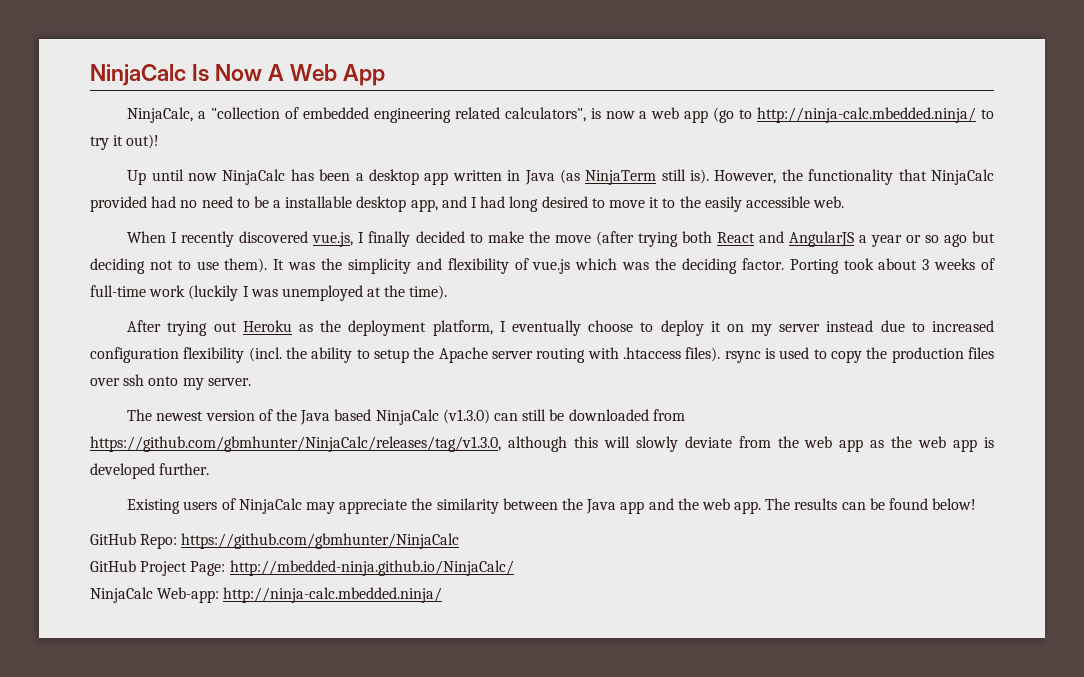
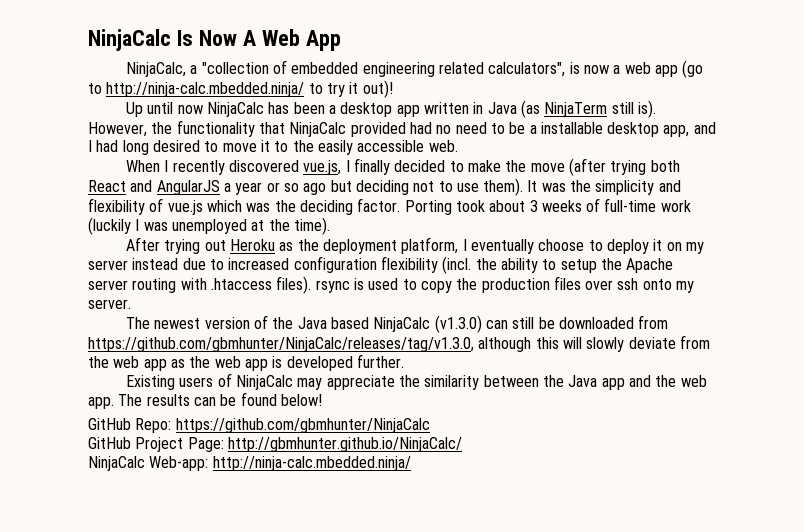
- GitHub Project Page: http://mbedded-ninja.github.io/NinjaCalc/
+ GitHub Project Page: http://gbmhunter.github.io/NinjaCalc/

